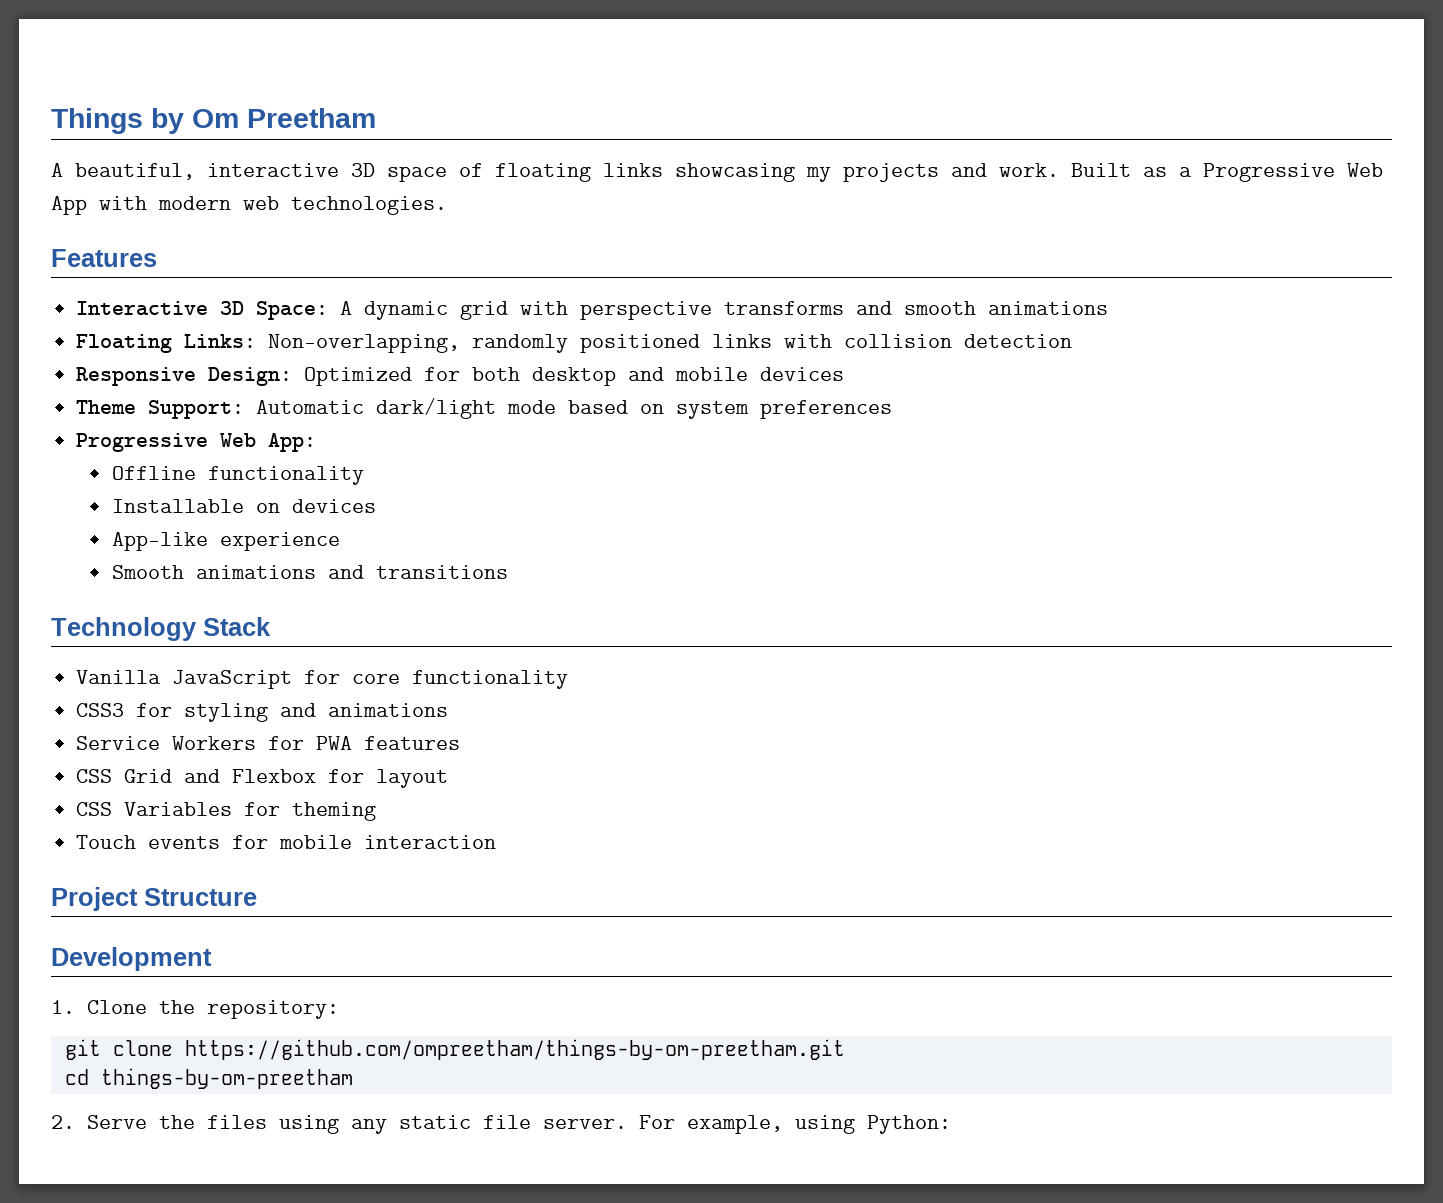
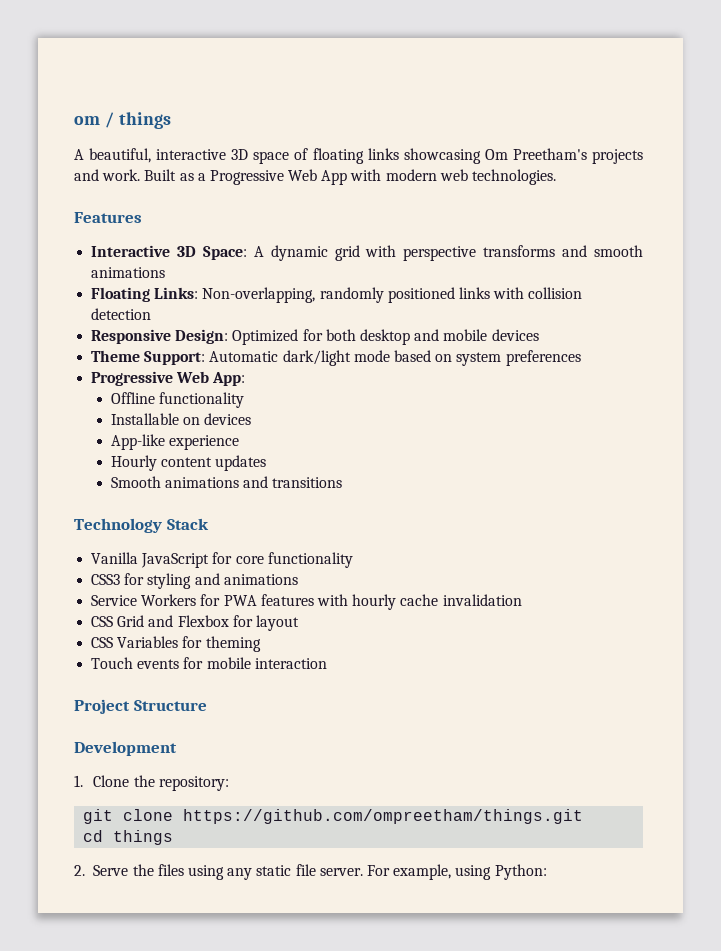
- Things by Om Preetham
+ om / things
- A beautiful, interactive 3D space of floating links showcasing my projects and work.
+ A beautiful, interactive 3D space of floating links showcasing Om Preetham's projects and work.
+ Hourly content updates
- Service Workers for PWA features
+ Service Workers for PWA features with hourly cache invalidation
- git clone https://github.com/ompreetham/things-by-om-preetham.git
+ git clone https://github.com/ompreetham/things.git
- cd things-by-om-preetham
+ cd things

